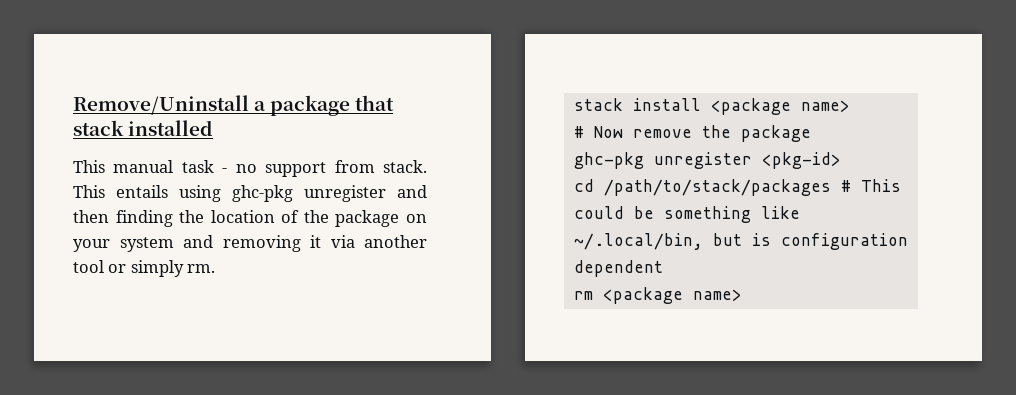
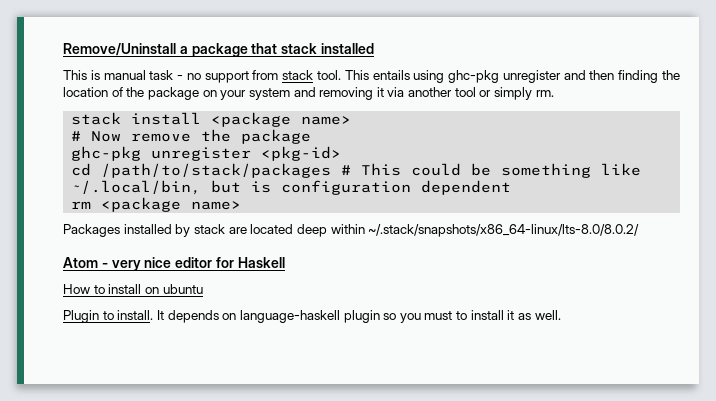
- This manual task - no support from stack.
+ This is manual task - no support from stack tool.
+ Packages installed by stack are located deep within ~/.stack/snapshots/x86_64-linux/lts-8.0/8.0.2/
+ Atom - very nice editor for Haskell
+ How to install on ubuntu
+ Plugin to install. It depends on language-haskell plugin so you must to install it as well.

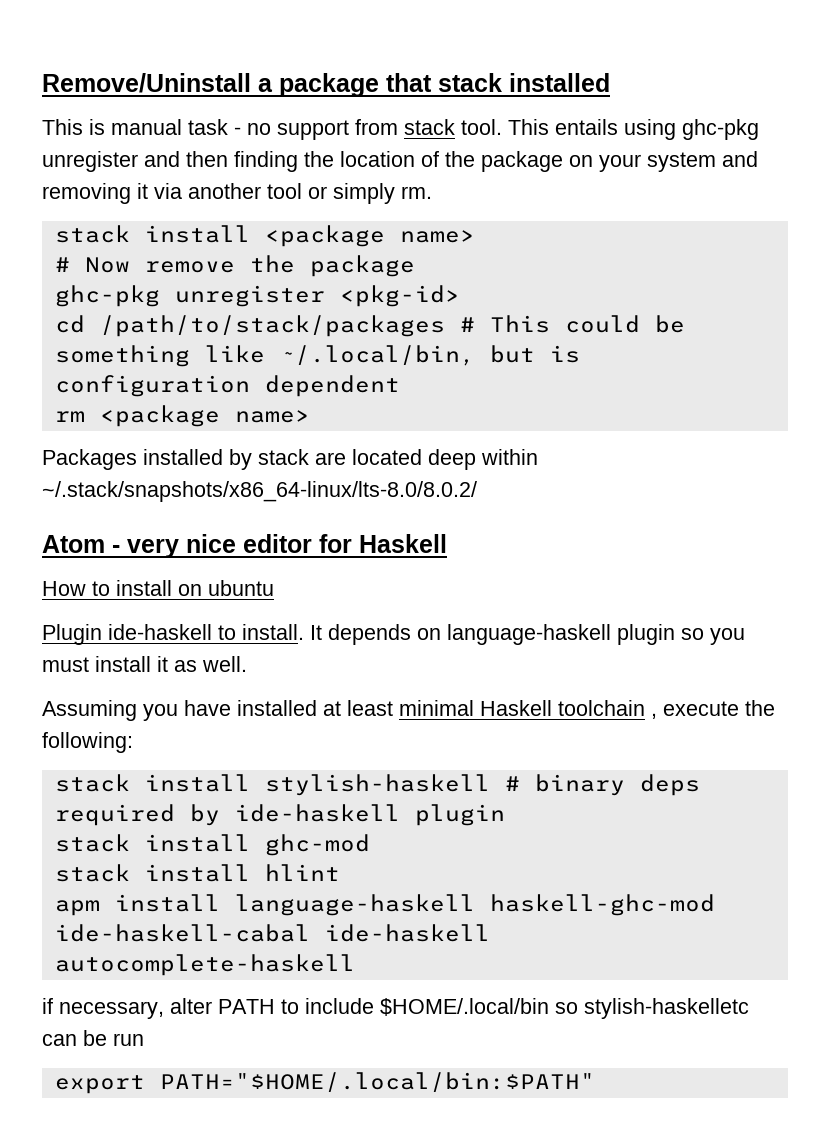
- Plugin to install.
+ Plugin ide-haskell to install.
- It depends on language-haskell plugin so you must to install it as well.
+ It depends on language-haskell plugin so you must install it as well.
+ Assuming you have installed at least minimal Haskell toolchain , execute the following:
+ stack install stylish-haskell # binary deps required by ide-haskell plugin
+ stack install ghc-mod
+ stack install hlint
+ apm install language-haskell haskell-ghc-mod ide-haskell-cabal ide-haskell autocomplete-haskell
+ if necessary, alter PATH to include $HOME/.local/bin so stylish-haskelletc can be run
+ export PATH="$HOME/.local/bin:$PATH"

